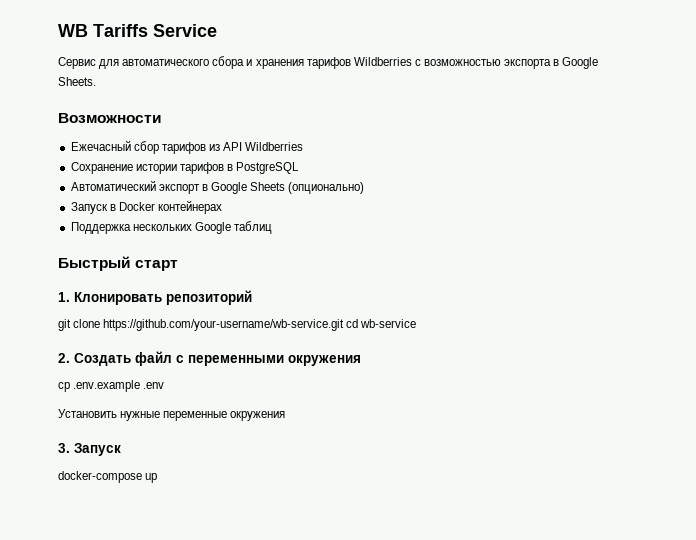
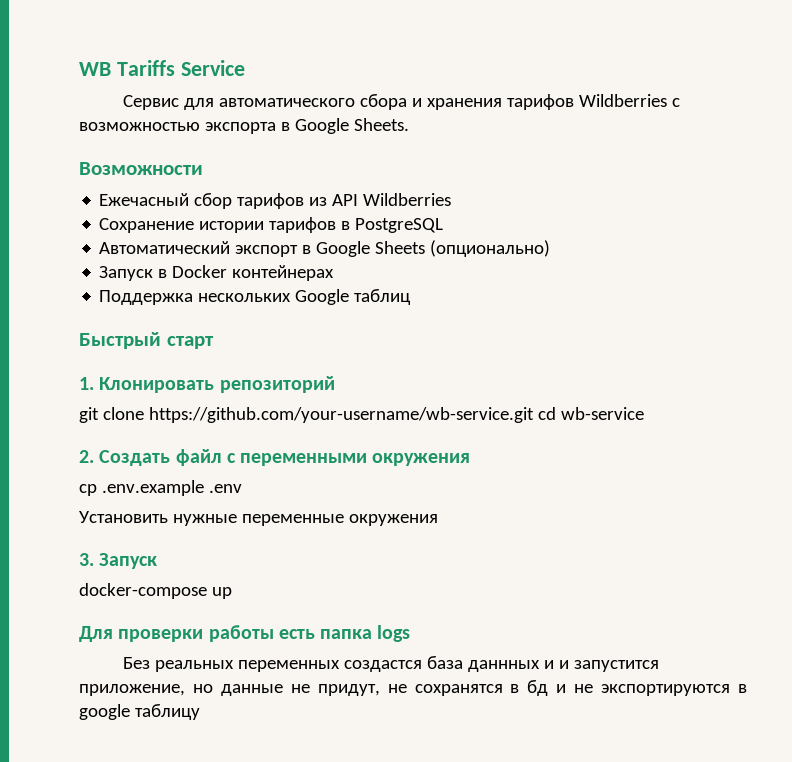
+ Для проверки работы есть папка logs
+ Без реальных переменных создастся база даннных и и запустится приложение, но данные не придут, не сохранятся в бд и не экспортируются в google таблицу

